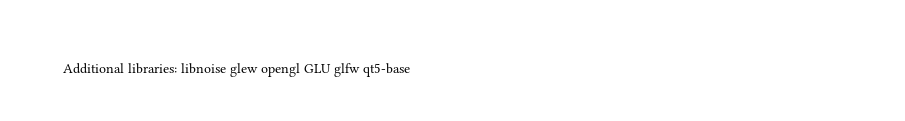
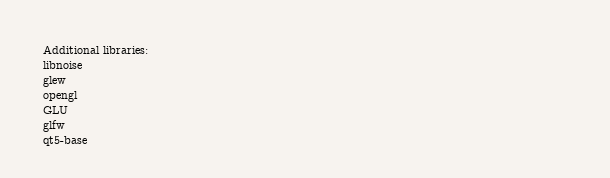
- Additional libraries: libnoise glew opengl GLU glfw qt5-base
+ Additional libraries:
+ libnoise
+ glew
+ opengl
+ GLU
+ glfw
+ qt5-base

